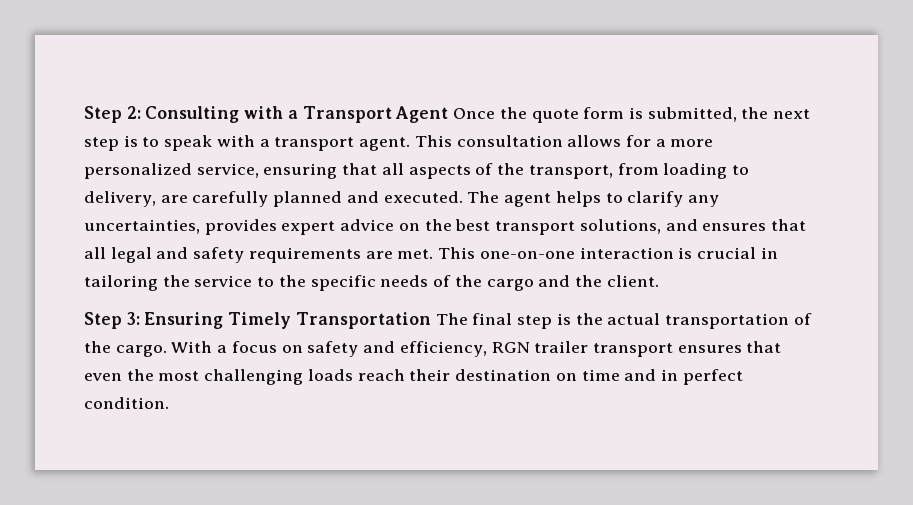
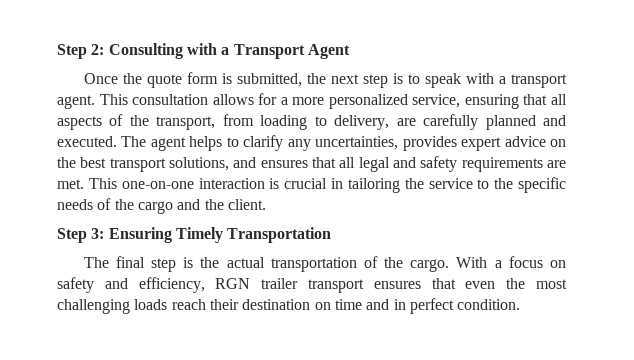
- Step 2: Consulting with a Transport Agent Once the quote form is submitted, the next step is to speak with a transport agent.
+ Step 2: Consulting with a Transport Agent
+ Once the quote form is submitted, the next step is to speak with a transport agent.
- Step 3: Ensuring Timely Transportation The final step is the actual transportation of the cargo.
+ Step 3: Ensuring Timely Transportation
+ The final step is the actual transportation of the cargo.

